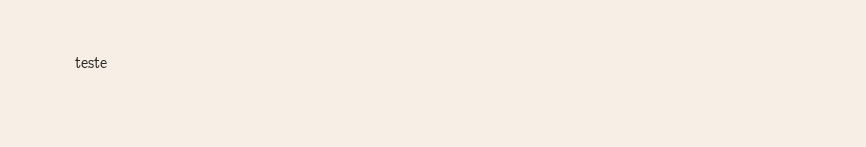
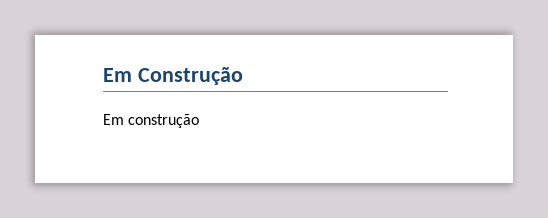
- teste
+ Em Construção
+ Em construção

